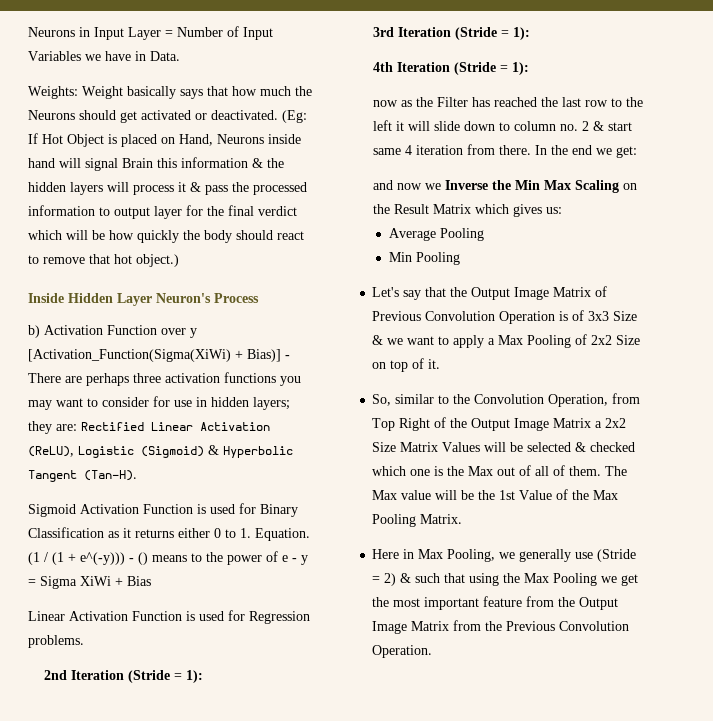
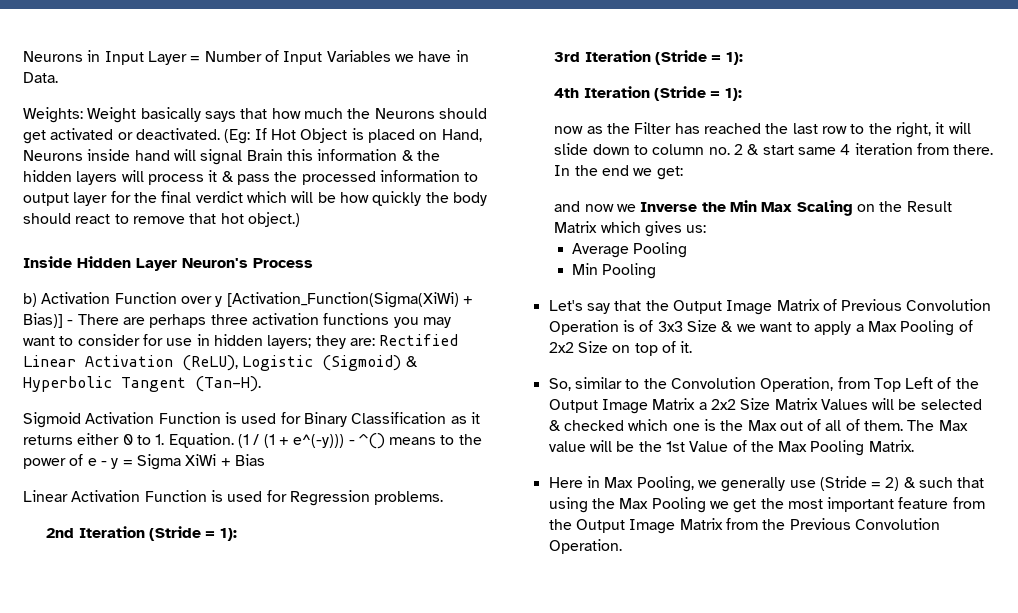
- (1 / (1 + e^(-y))) - () means to the power of e - y = Sigma XiWi + Bias
+ (1 / (1 + e^(-y))) - ^() means to the power of e - y = Sigma XiWi + Bias
- now as the Filter has reached the last row to the left it will slide down to column no. 2 & start same 4 iteration from there.
+ now as the Filter has reached the last row to the right, it will slide down to column no. 2 & start same 4 iteration from there.
- So, similar to the Convolution Operation, from Top Right of the Output Image Matrix a 2x2 Size Matrix Values will be selected & checked which one is the Max out of all of them.
+ So, similar to the Convolution Operation, from Top Left of the Output Image Matrix a 2x2 Size Matrix Values will be selected & checked which one is the Max out of all of them.

